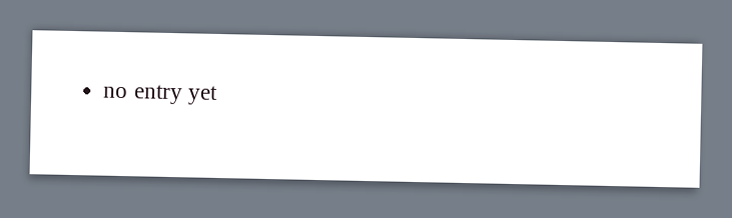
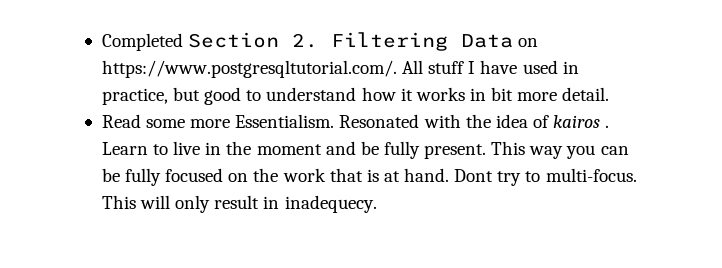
- no entry yet
+ Completed Section 2. Filtering Data on https://www.postgresqltutorial.com/. All stuff I have used in practice, but good to understand how it works in bit more detail.
+ Read some more Essentialism. Resonated with the idea of kairos . Learn to live in the moment and be fully present. This way you can be fully focused on the work that is at hand. Dont try to multi-focus. This will only result in inadequecy.

